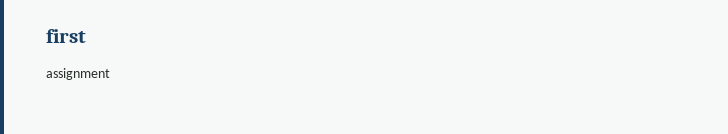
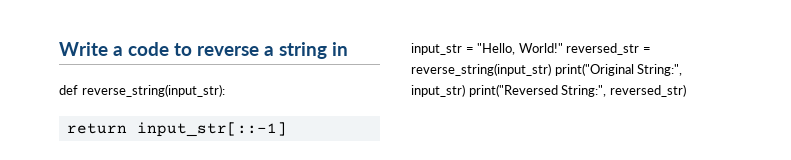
- first
- assignment
+ Write a code to reverse a string in
+ def reverse_string(input_str):
+ return input_str[::-1]
+ input_str = "Hello, World!" reversed_str = reverse_string(input_str) print("Original String:", input_str) print("Reversed String:", reversed_str)

